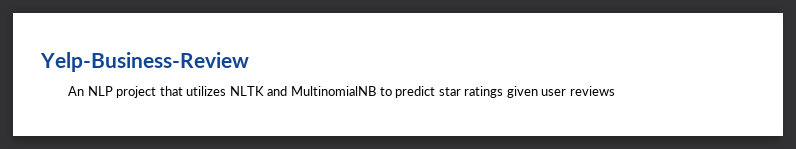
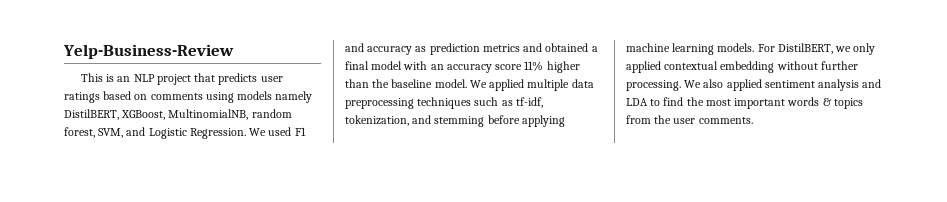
- An NLP project that utilizes NLTK and MultinomialNB to predict star ratings given user reviews
+ This is an NLP project that predicts user ratings based on comments using models namely DistilBERT, XGBoost, MultinomialNB, random forest, SVM, and Logistic Regression. We used F1 and accuracy as prediction metrics and obtained a final model with an accuracy score 11% higher than the baseline model. We applied multiple data preprocessing techniques such as tf-idf, tokenization, and stemming before applying machine learning models. For DistilBERT, we only applied contextual embedding without further processing. We also applied sentiment analysis and LDA to find the most important words & topics from the user comments.

